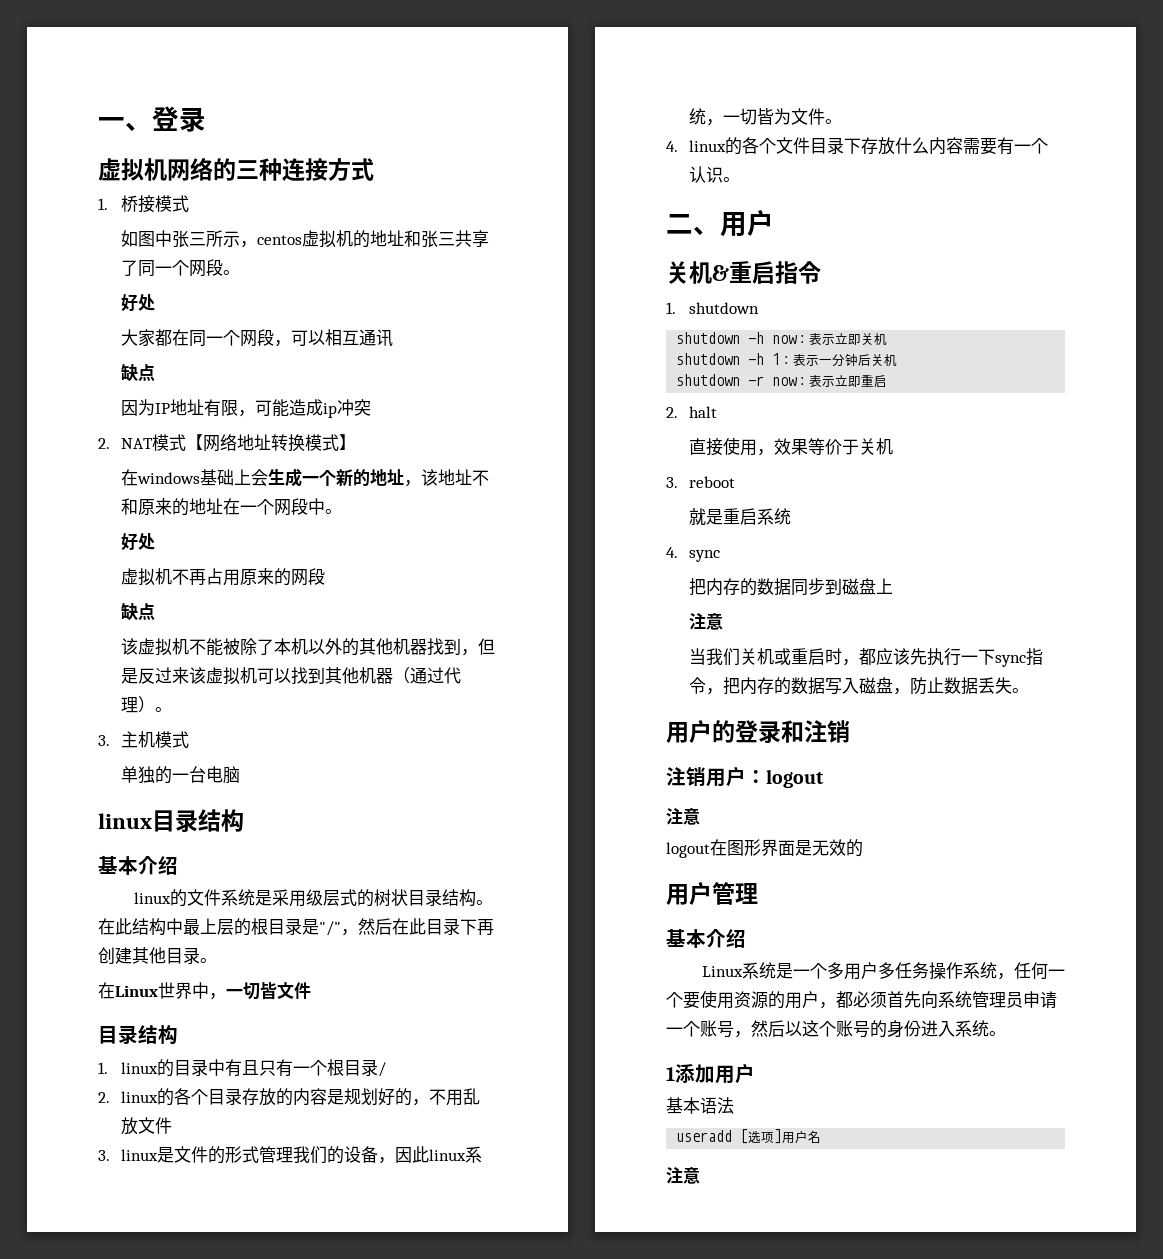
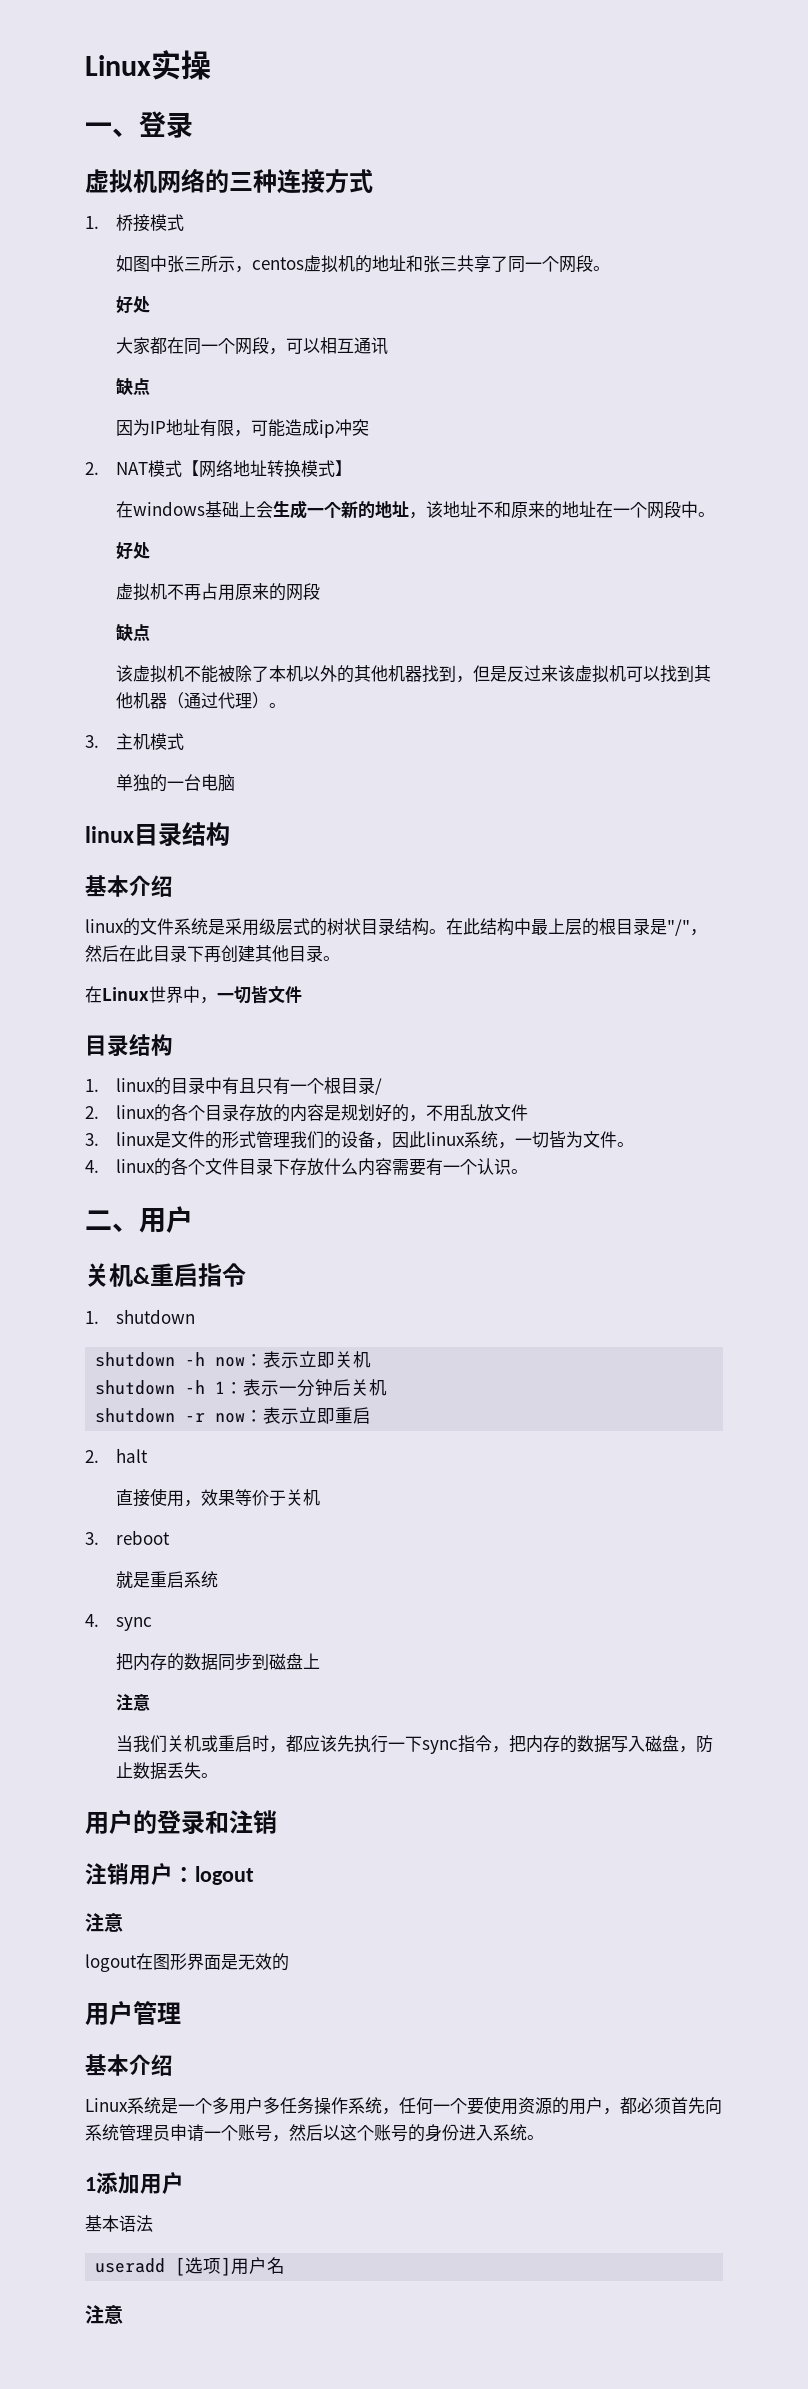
+ Linux实操

